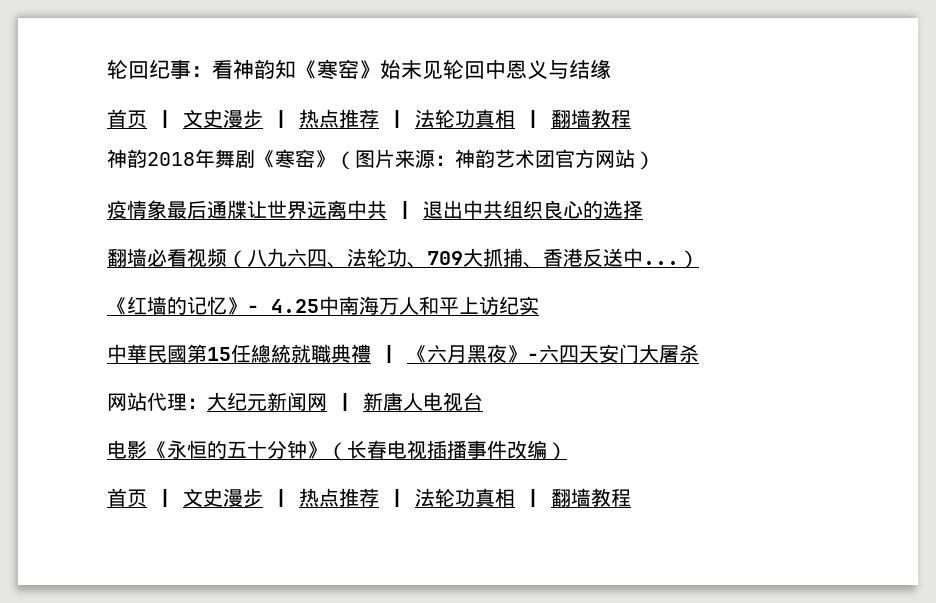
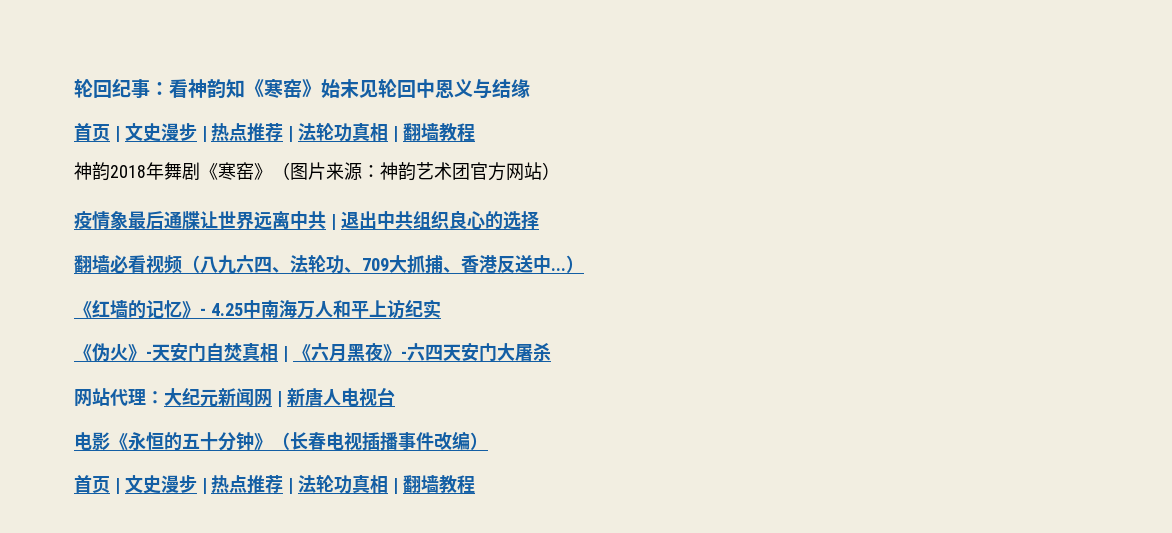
- 中華民國第15任總統就職典禮 | 《六月黑夜》-六四天安门大屠杀
+ 《伪火》-天安门自焚真相 | 《六月黑夜》-六四天安门大屠杀

